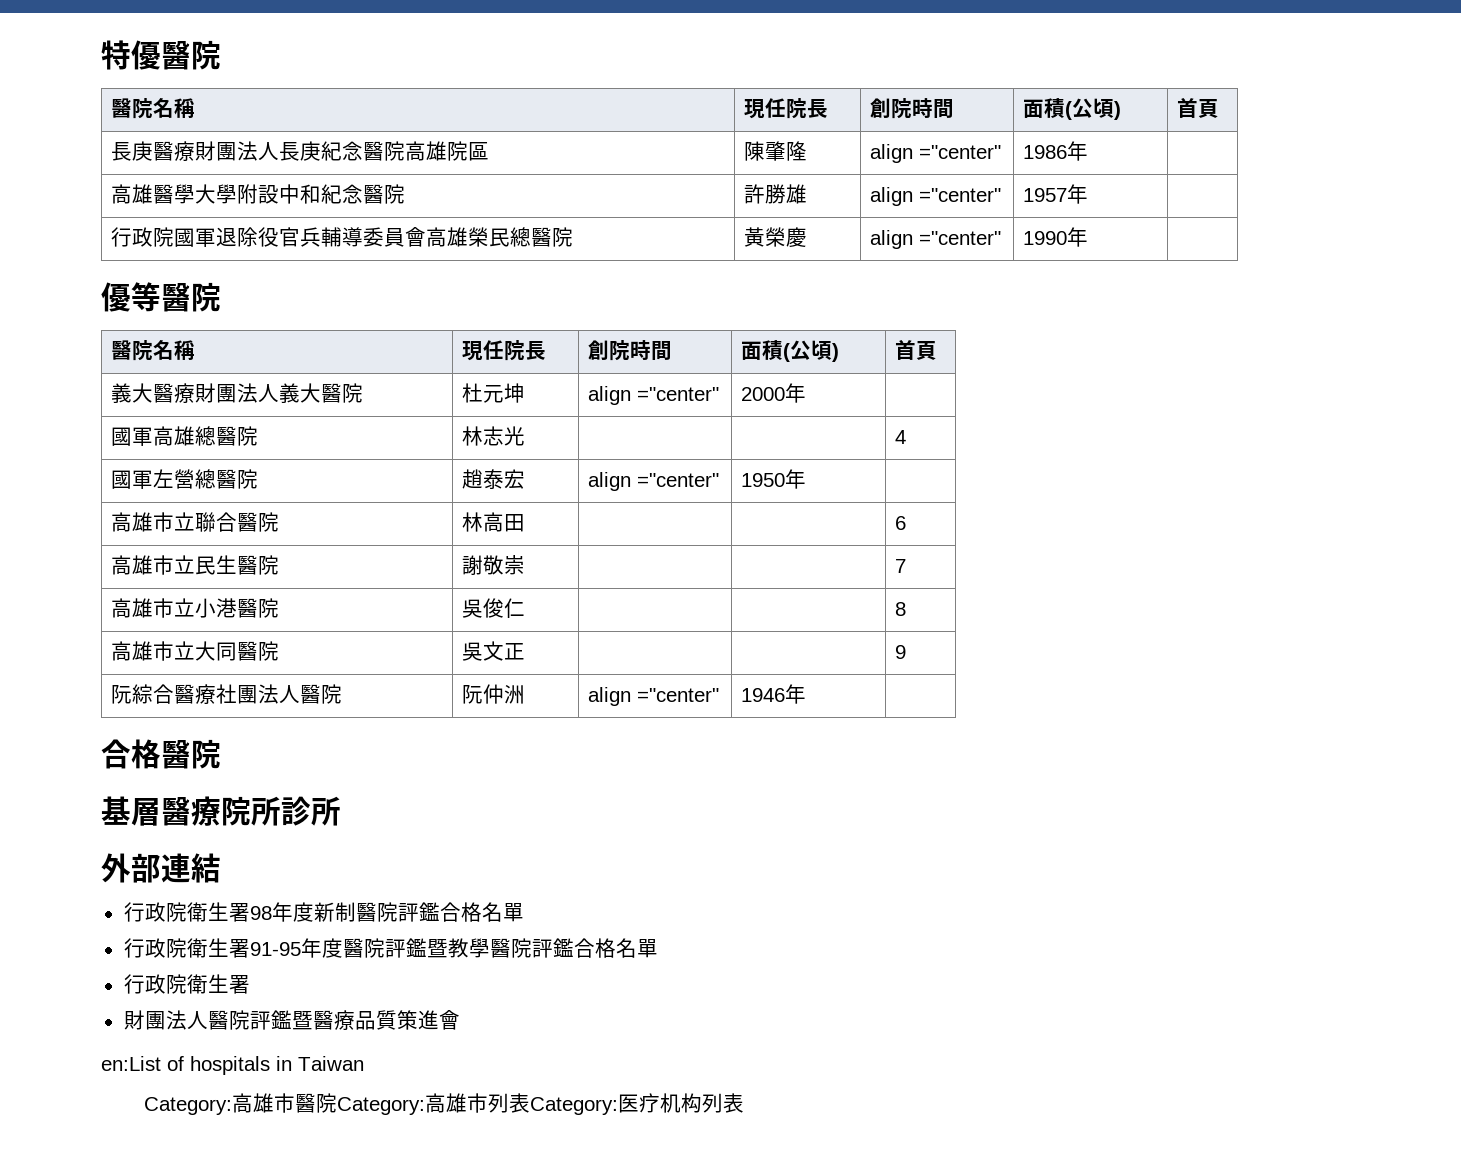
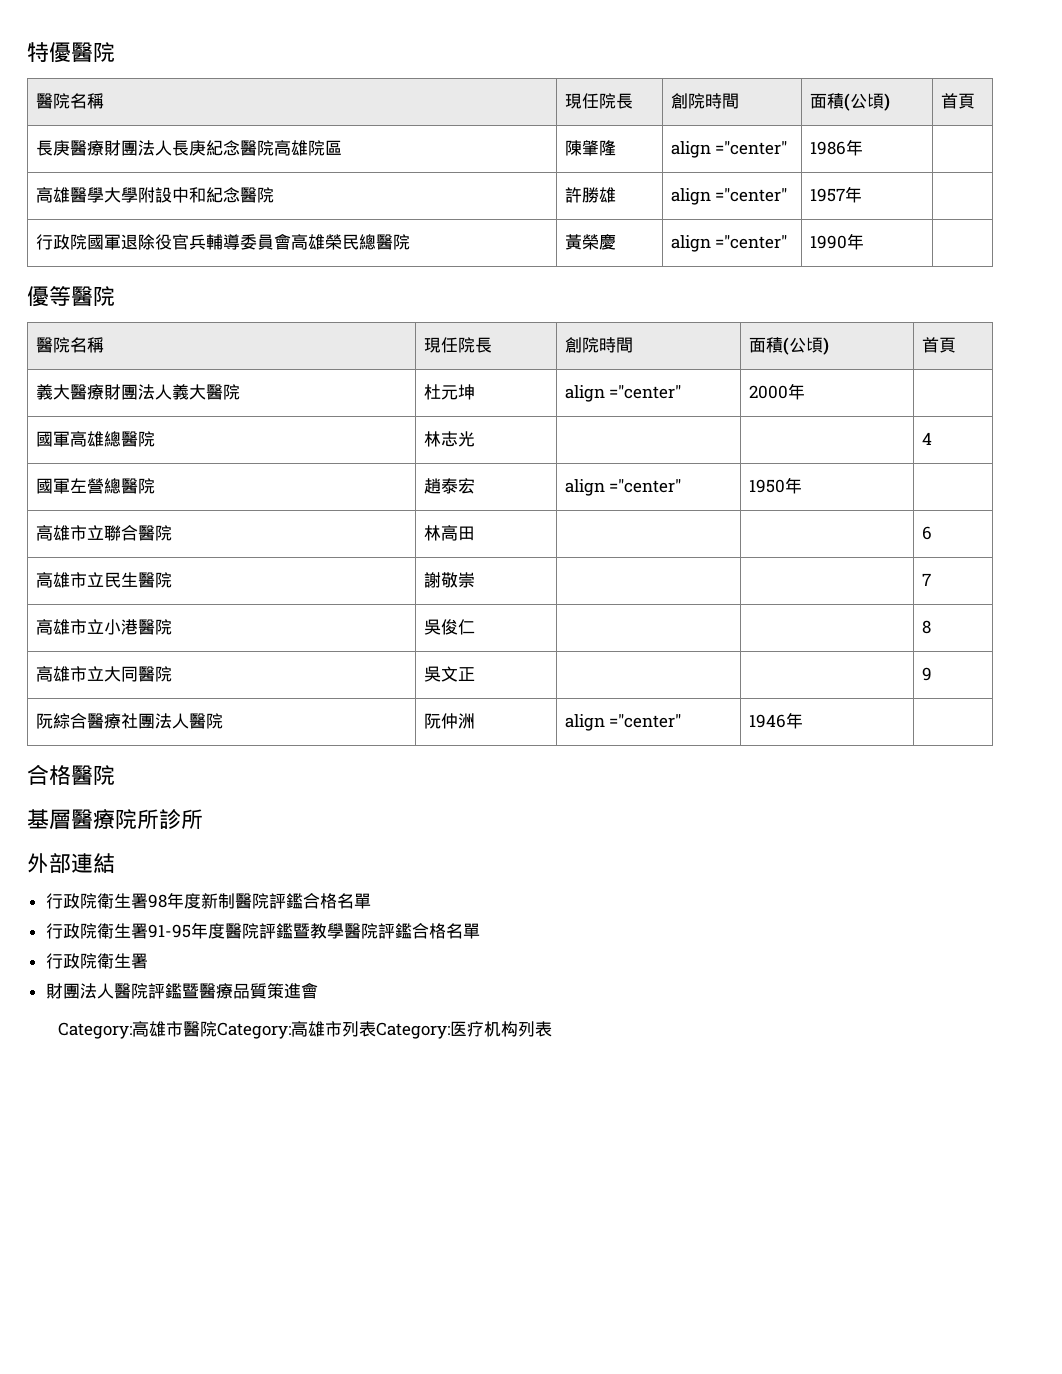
- en:List of hospitals in Taiwan

